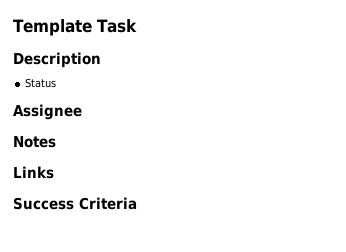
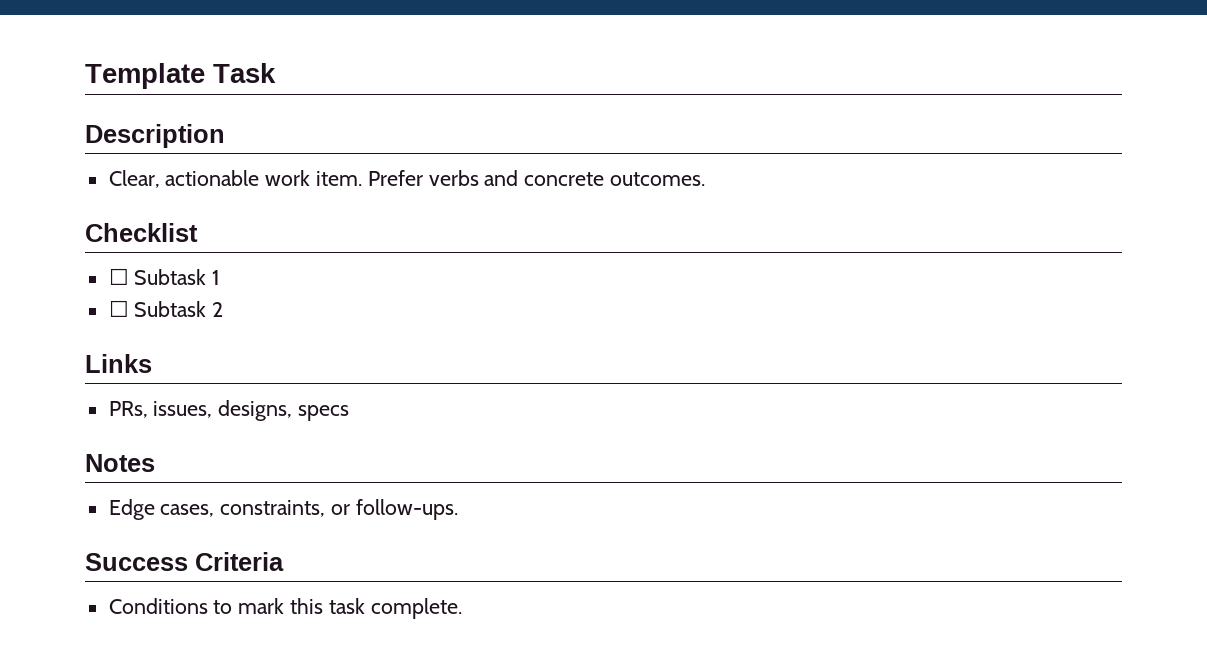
- Status
- Assignee
+ Clear, actionable work item. Prefer verbs and concrete outcomes.
+ Checklist
+ ☐ Subtask 1
+ ☐ Subtask 2
+ Links
+ PRs, issues, designs, specs
  Notes
- Links
+ Edge cases, constraints, or follow-ups.
  Success Criteria
+ Conditions to mark this task complete.

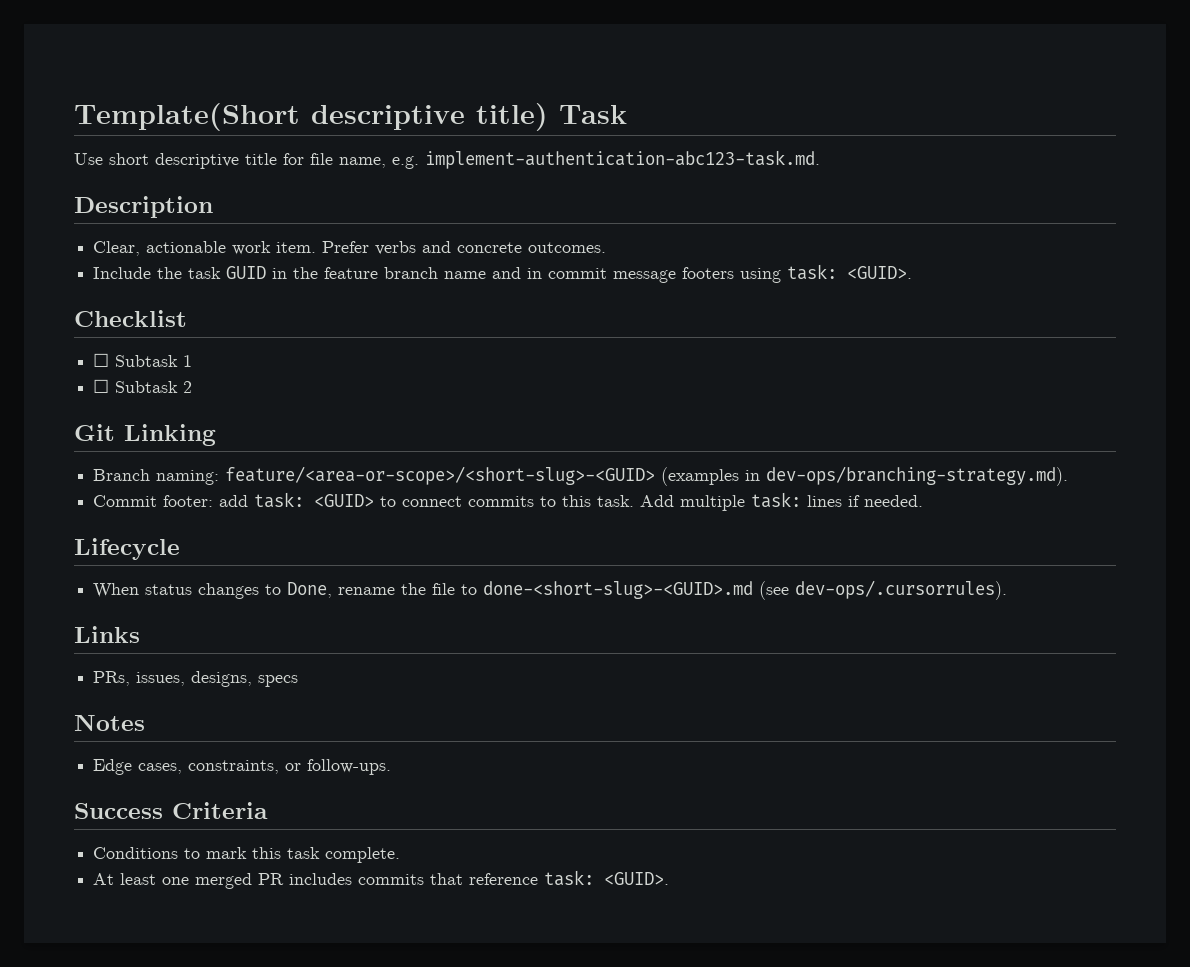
- Template Task
+ Template(Short descriptive title) Task
+ Use short descriptive title for file name, e.g. implement-authentication-abc123-task.md.
+ Include the task GUID in the feature branch name and in commit message footers using task: <GUID>.
+ Git Linking
+ Branch naming: feature/<area-or-scope>/<short-slug>-<GUID> (examples in dev-ops/branching-strategy.md).
+ Commit footer: add task: <GUID> to connect commits to this task. Add multiple task: lines if needed.
+ Lifecycle
+ When status changes to Done, rename the file to done-<short-slug>-<GUID>.md (see dev-ops/.cursorrules).
+ At least one merged PR includes commits that reference task: <GUID>.

